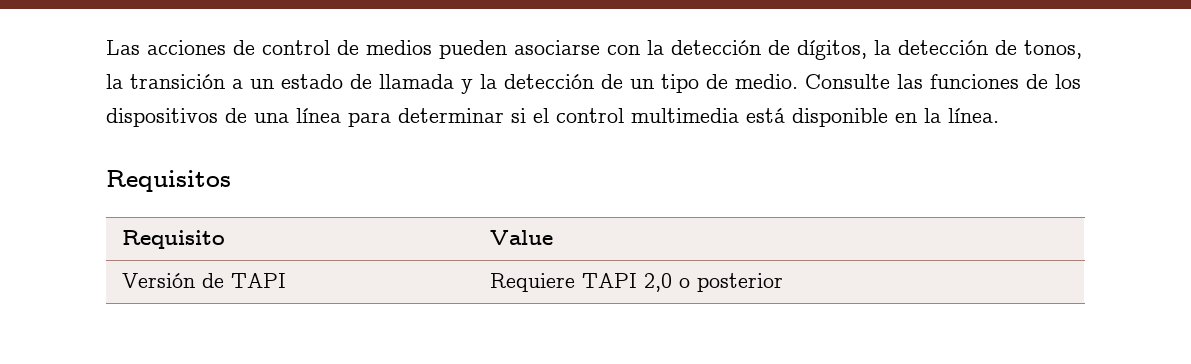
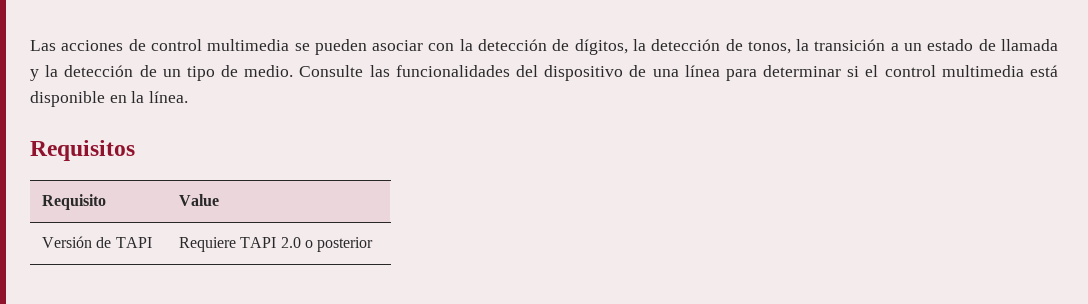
- Las acciones de control de medios pueden asociarse con la detección de dígitos, la detección de tonos, la transición a un estado de llamada y la detección de un tipo de medio.
+ Las acciones de control multimedia se pueden asociar con la detección de dígitos, la detección de tonos, la transición a un estado de llamada y la detección de un tipo de medio.
- Consulte las funciones de los dispositivos de una línea para determinar si el control multimedia está disponible en la línea.
+ Consulte las funcionalidades del dispositivo de una línea para determinar si el control multimedia está disponible en la línea.
- Versión de TAPI | Requiere TAPI 2,0 o posterior
+ Versión de TAPI | Requiere TAPI 2.0 o posterior

